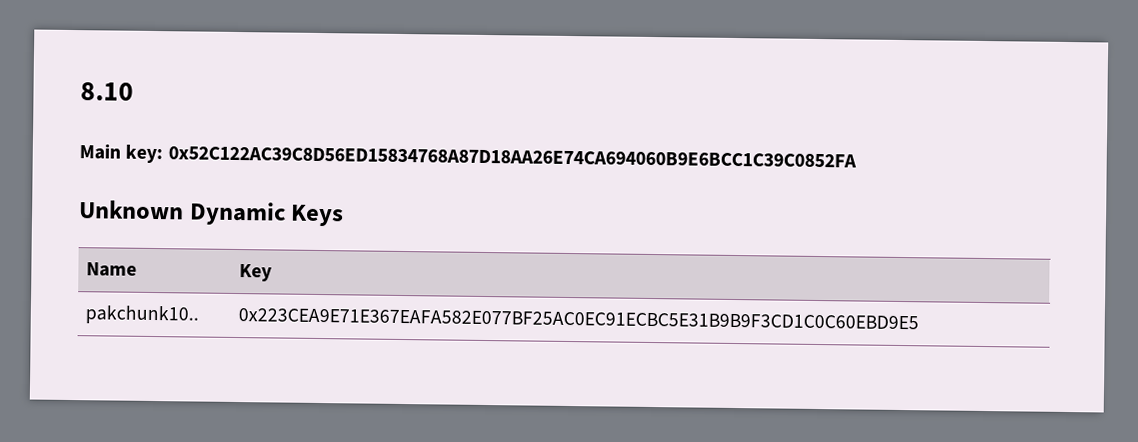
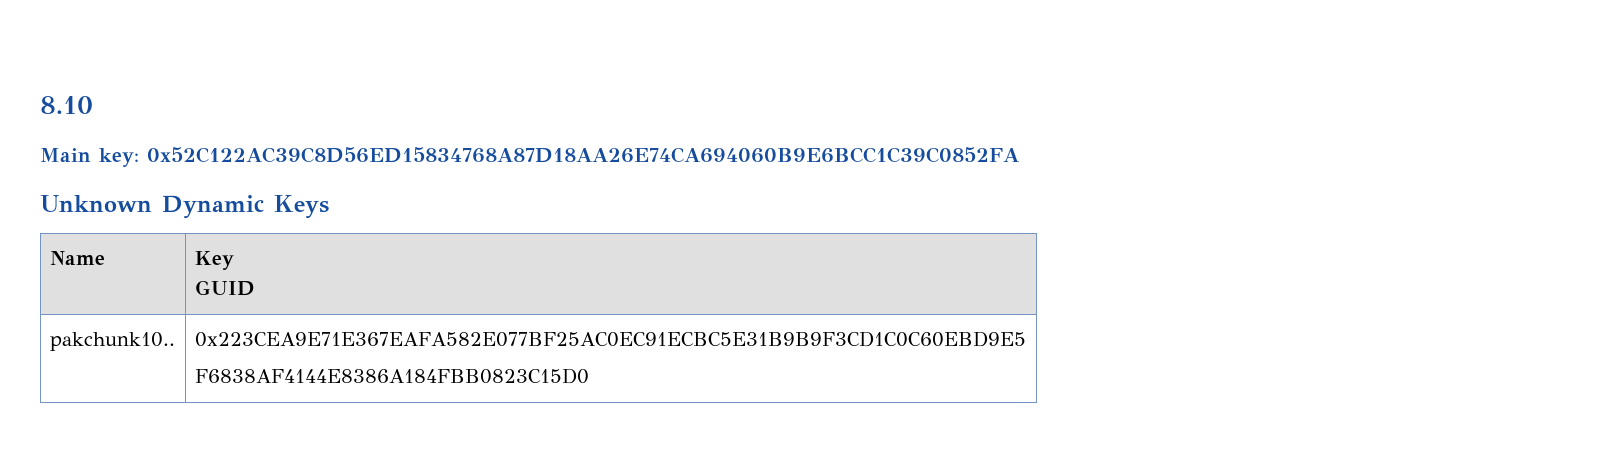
  Name | Key
+ GUID
  pakchunk10.. | 0x223CEA9E71E367EAFA582E077BF25AC0EC91ECBC5E31B9B9F3CD1C0C60EBD9E5
+ F6838AF4144E8386A184FBB0823C15D0

